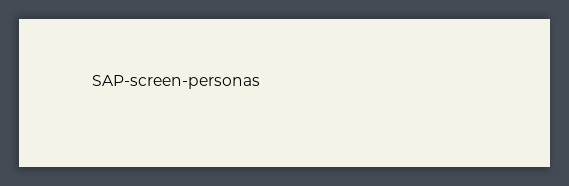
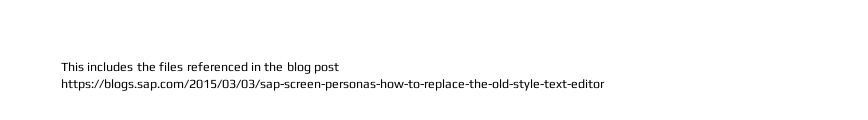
- SAP-screen-personas
+ This includes the files referenced in the blog post https://blogs.sap.com/2015/03/03/sap-screen-personas-how-to-replace-the-old-style-text-editor

